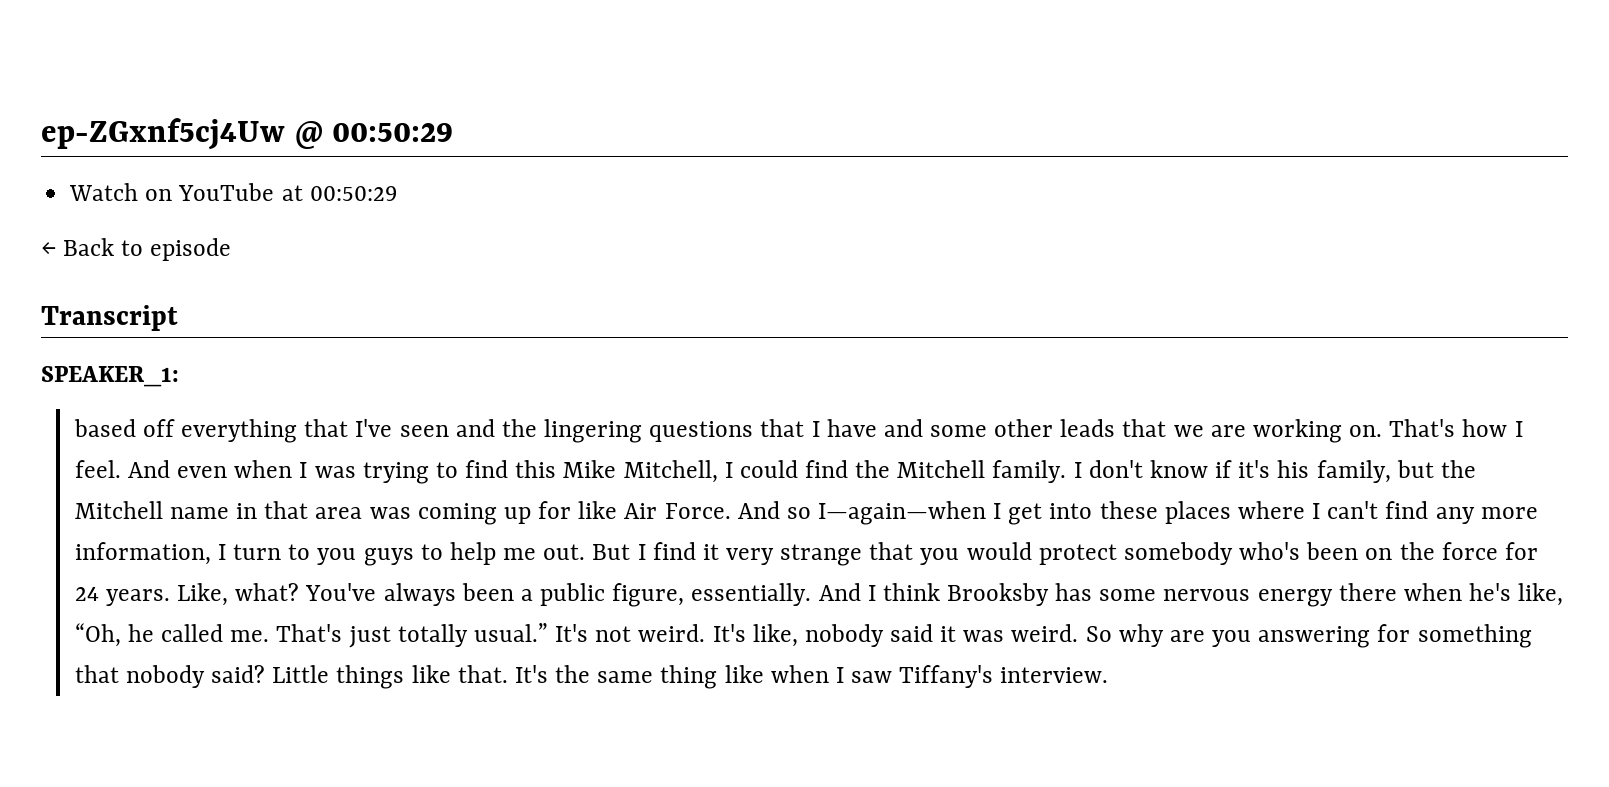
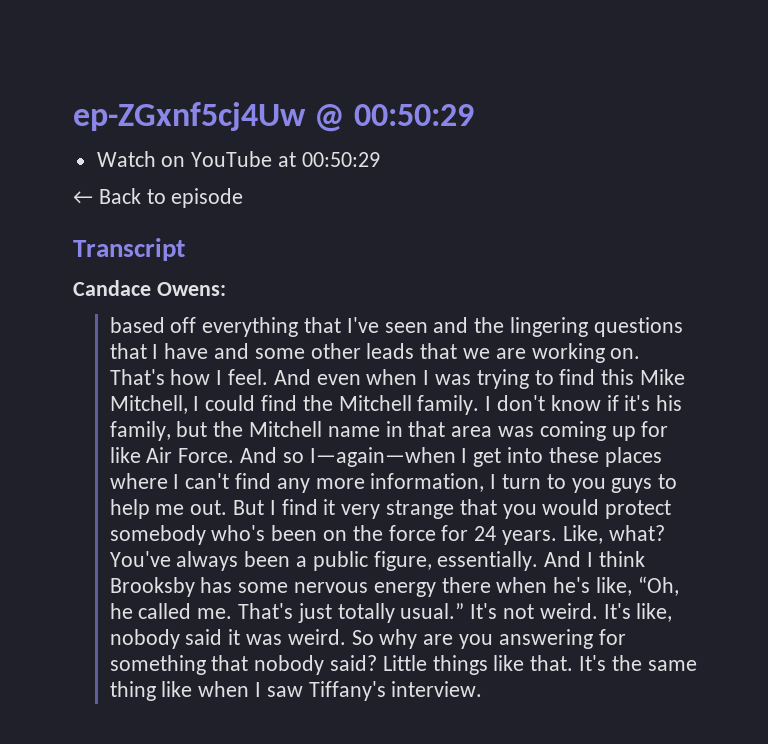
- SPEAKER_1:
+ Candace Owens:

